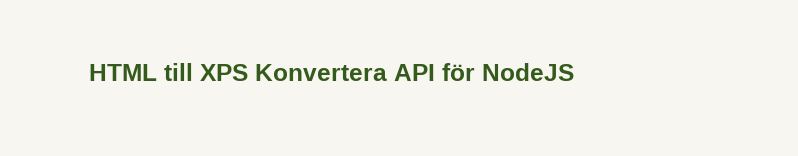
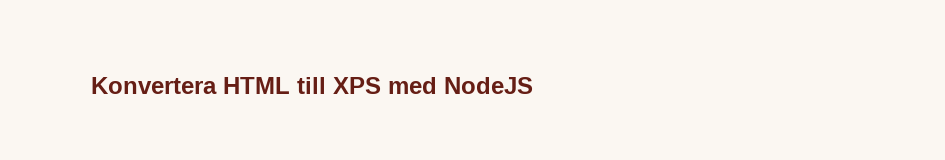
- HTML till XPS Konvertera API för NodeJS
+ Konvertera HTML till XPS med NodeJS

